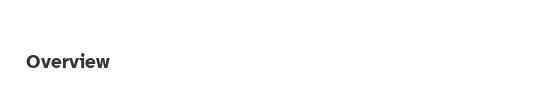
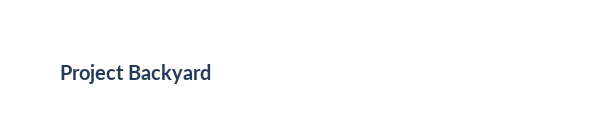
- Overview
+ Project Backyard

